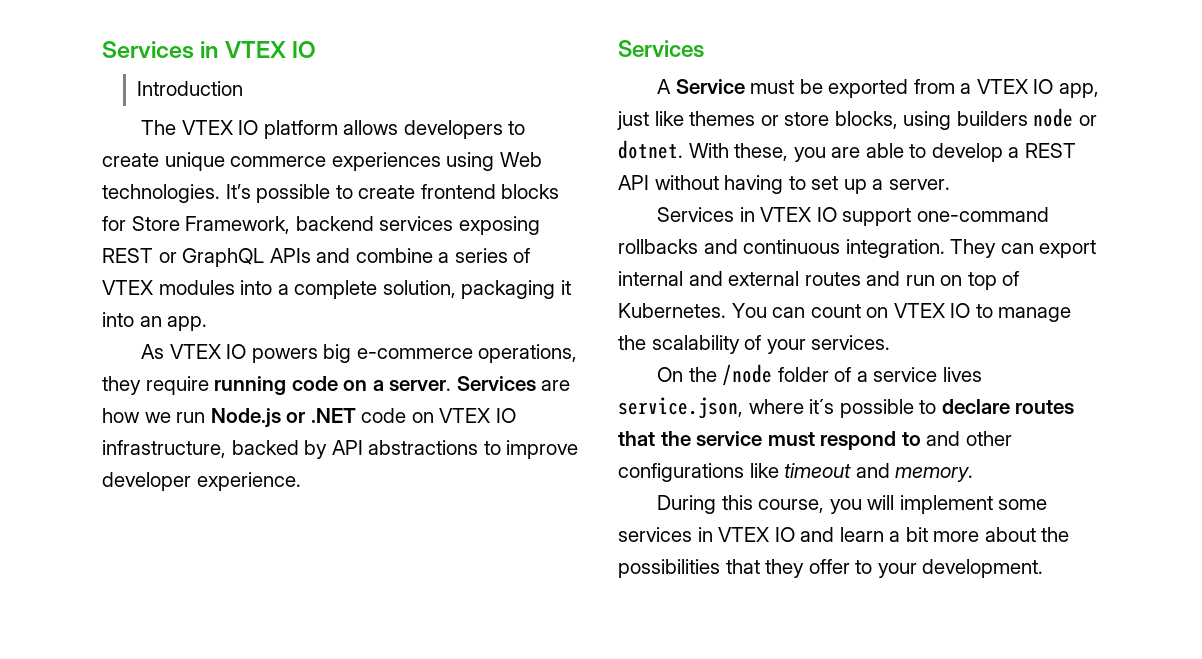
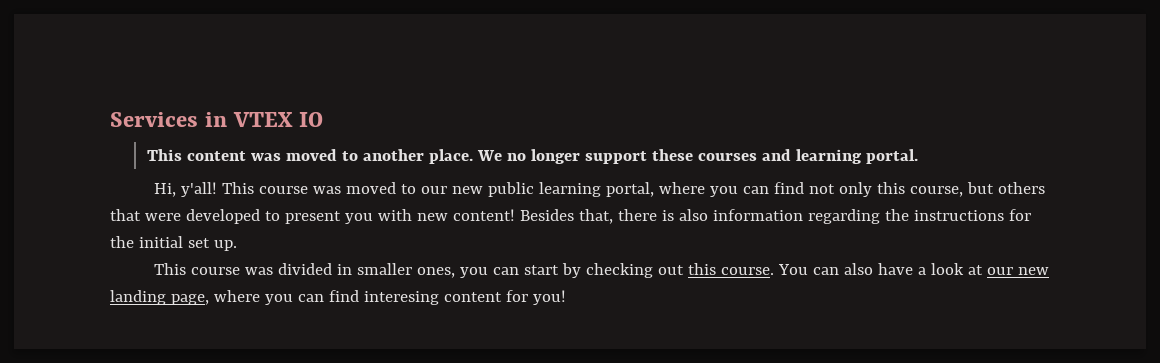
- Introduction
- The VTEX IO platform allows developers to create unique commerce experiences using Web technologies. It’s possible to create frontend blocks for Store Framework, backend services exposing REST or GraphQL APIs and combine a series of VTEX modules into a complete solution, packaging it into an app.
- As VTEX IO powers big e-commerce operations, they require running code on a server. Services are how we run Node.js or .NET code on VTEX IO infrastructure, backed by API abstractions to improve developer experience.
- Services
- A Service must be exported from a VTEX IO app, just like themes or store blocks, using builders node or dotnet. With these, you are able to develop a REST API without having to set up a server.
- Services in VTEX IO support one-command rollbacks and continuous integration. They can export internal and external routes and run on top of Kubernetes. You can count on VTEX IO to manage the scalability of your services.
- On the /node folder of a service lives service.json, where it´s possible to declare routes that the service must respond to and other configurations like timeout and memory.
- During this course, you will implement some services in VTEX IO and learn a bit more about the possibilities that they offer to your development.
+ This content was moved to another place. We no longer support these courses and learning portal.
+ Hi, y'all! This course was moved to our new public learning portal, where you can find not only this course, but others that were developed to present you with new content! Besides that, there is also information regarding the instructions for the initial set up.
+ This course was divided in smaller ones, you can start by checking out this course. You can also have a look at our new landing page, where you can find interesing content for you!

